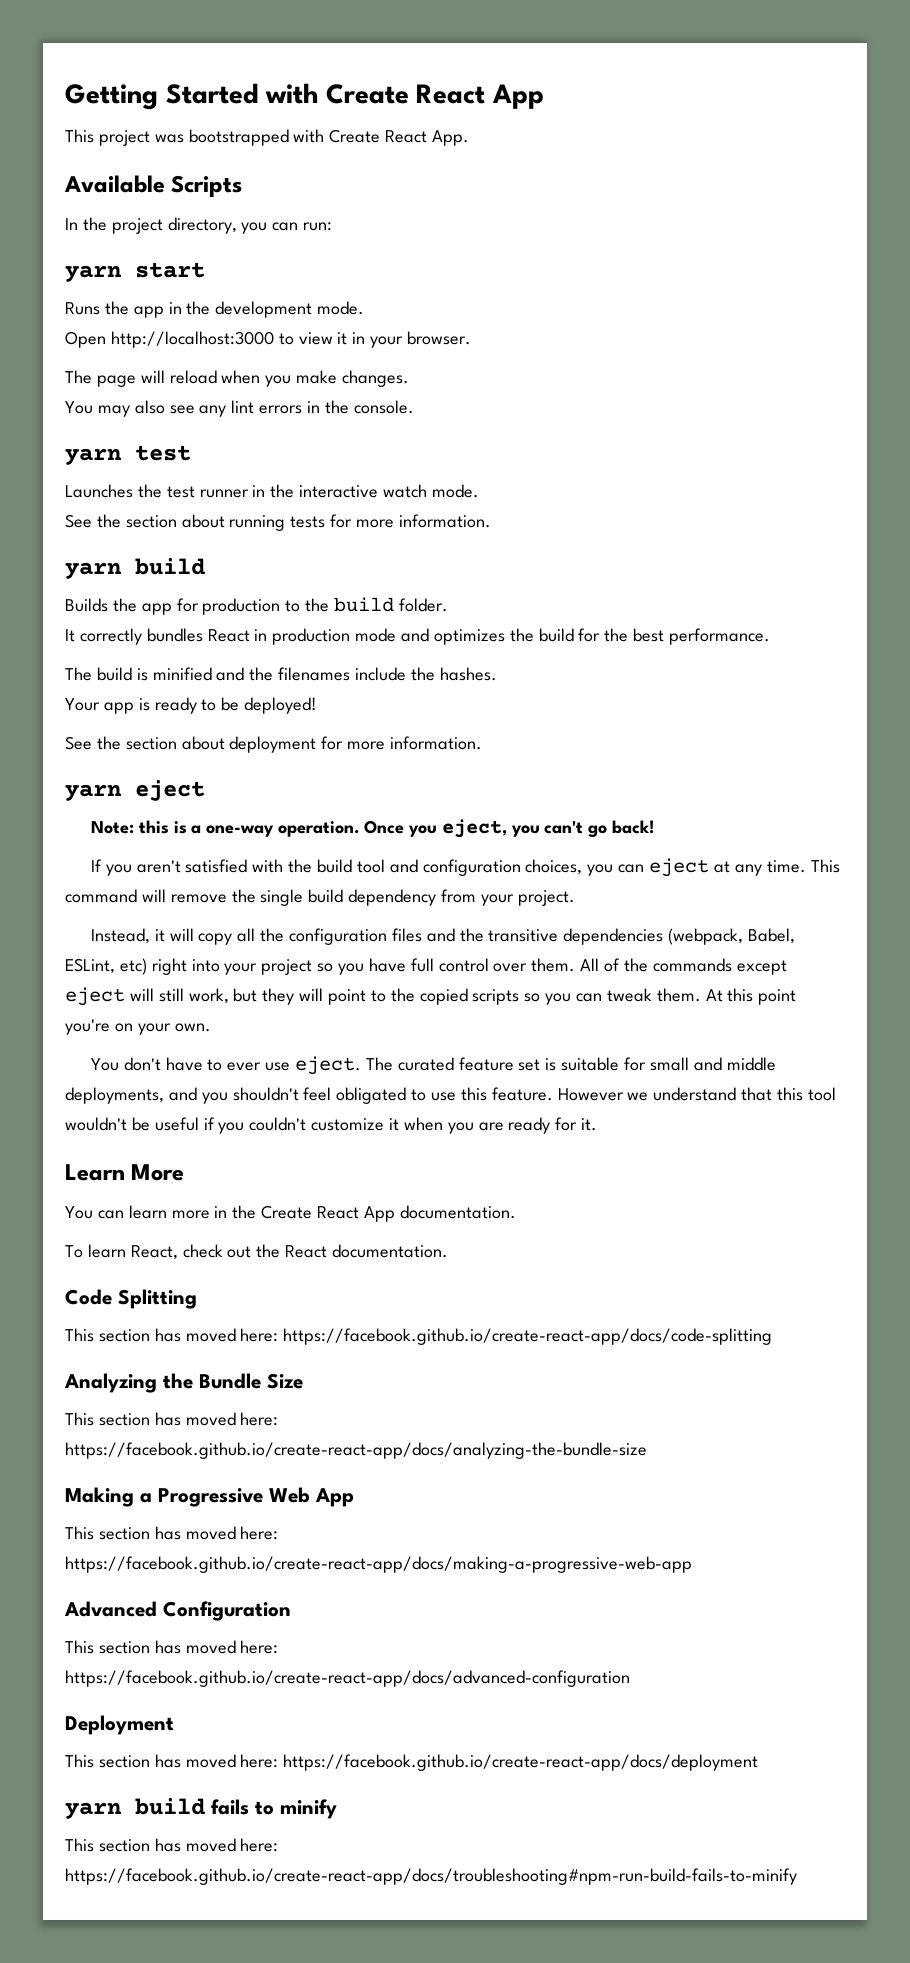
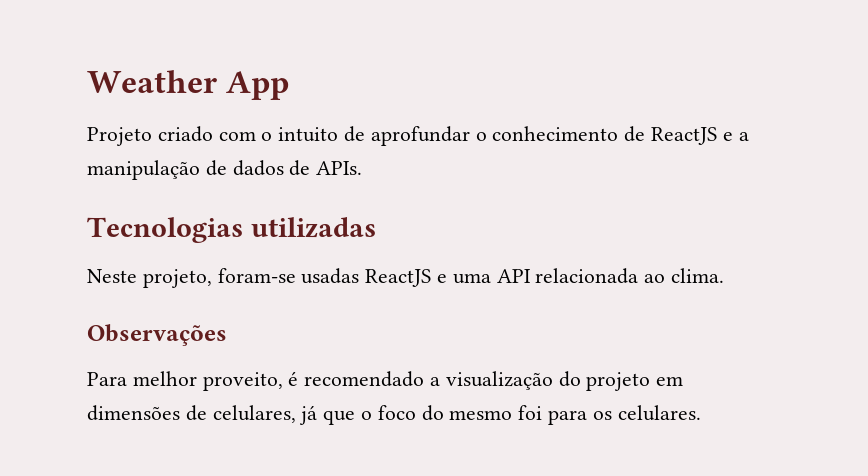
- Getting Started with Create React App
- This project was bootstrapped with Create React App.
- Available Scripts
- In the project directory, you can run:
- yarn start
- Runs the app in the development mode.
- Open http://localhost:3000 to view it in your browser.
- The page will reload when you make changes.
- You may also see any lint errors in the console.
- yarn test
- Launches the test runner in the interactive watch mode.
- See the section about running tests for more information.
- yarn build
- Builds the app for production to the build folder.
- It correctly bundles React in production mode and optimizes the build for the best performance.
- The build is minified and the filenames include the hashes.
- Your app is ready to be deployed!
- See the section about deployment for more information.
- yarn eject
- Note: this is a one-way operation. Once you eject, you can't go back!
- If you aren't satisfied with the build tool and configuration choices, you can eject at any time. This command will remove the single build dependency from your project.
- Instead, it will copy all the configuration files and the transitive dependencies (webpack, Babel, ESLint, etc) right into your project so you have full control over them. All of the commands except eject will still work, but they will point to the copied scripts so you can tweak them. At this point you're on your own.
- You don't have to ever use eject. The curated feature set is suitable for small and middle deployments, and you shouldn't feel obligated to use this feature. However we understand that this tool wouldn't be useful if you couldn't customize it when you are ready for it.
- Learn More
- You can learn more in the Create React App documentation.
- To learn React, check out the React documentation.
- Code Splitting
- This section has moved here: https://facebook.github.io/create-react-app/docs/code-splitting
- Analyzing the Bundle Size
- This section has moved here: https://facebook.github.io/create-react-app/docs/analyzing-the-bundle-size
- Making a Progressive Web App
- This section has moved here: https://facebook.github.io/create-react-app/docs/making-a-progressive-web-app
- Advanced Configuration
- This section has moved here: https://facebook.github.io/create-react-app/docs/advanced-configuration
- Deployment
- This section has moved here: https://facebook.github.io/create-react-app/docs/deployment
- yarn build fails to minify
- This section has moved here: https://facebook.github.io/create-react-app/docs/troubleshooting#npm-run-build-fails-to-minify
+ Weather App
+ Projeto criado com o intuito de aprofundar o conhecimento de ReactJS e a manipulação de dados de APIs.
+ Tecnologias utilizadas
+ Neste projeto, foram-se usadas ReactJS e uma API relacionada ao clima.
+ Observações
+ Para melhor proveito, é recomendado a visualização do projeto em dimensões de celulares, já que o foco do mesmo foi para os celulares.

